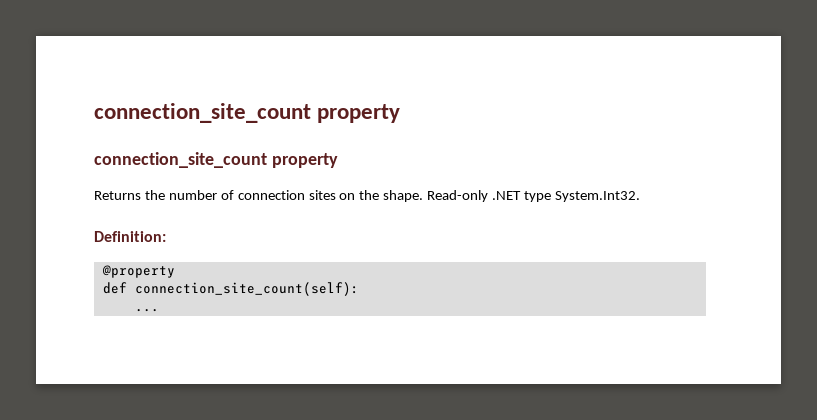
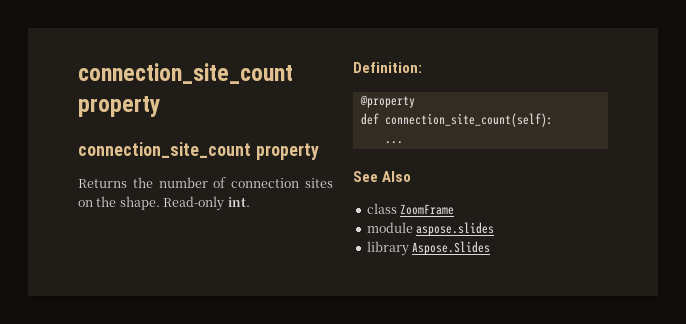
- Read-only .NET type System.Int32.
+ Read-only int.
+ See Also
+ class ZoomFrame
+ module aspose.slides
+ library Aspose.Slides

